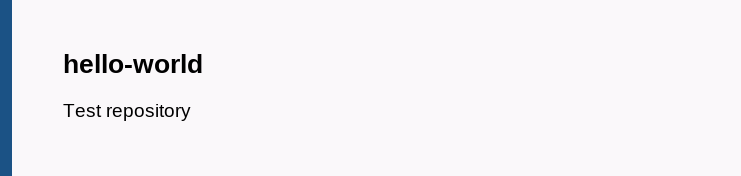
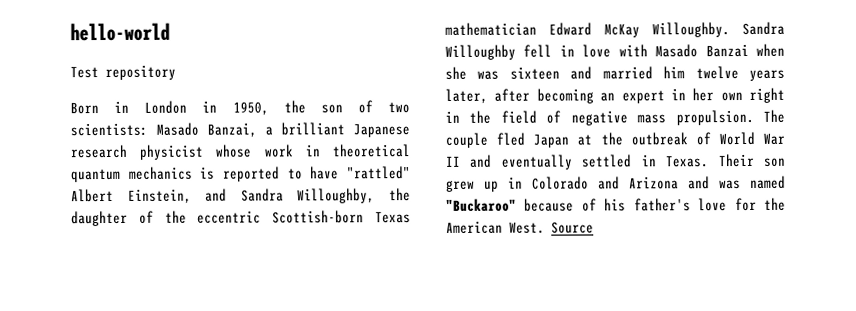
+ Born in London in 1950, the son of two scientists: Masado Banzai, a brilliant Japanese research physicist whose work in theoretical quantum mechanics is reported to have "rattled" Albert Einstein, and Sandra Willoughby, the daughter of the eccentric Scottish-born Texas mathematician Edward McKay Willoughby. Sandra Willoughby fell in love with Masado Banzai when she was sixteen and married him twelve years later, after becoming an expert in her own right in the field of negative mass propulsion. The couple fled Japan at the outbreak of World War II and eventually settled in Texas. Their son grew up in Colorado and Arizona and was named "Buckaroo" because of his father's love for the American West. Source

